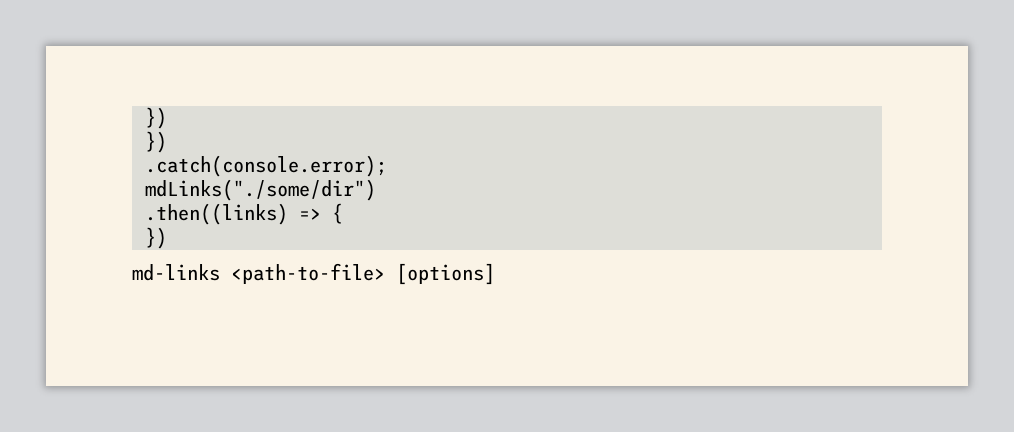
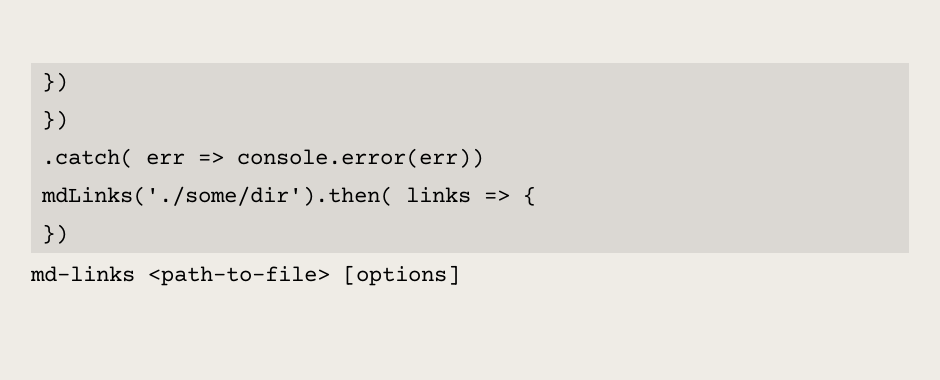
- .catch(console.error);
- mdLinks("./some/dir")
- .then((links) => {
+ .catch( err => console.error(err))
+ mdLinks('./some/dir').then( links => {

